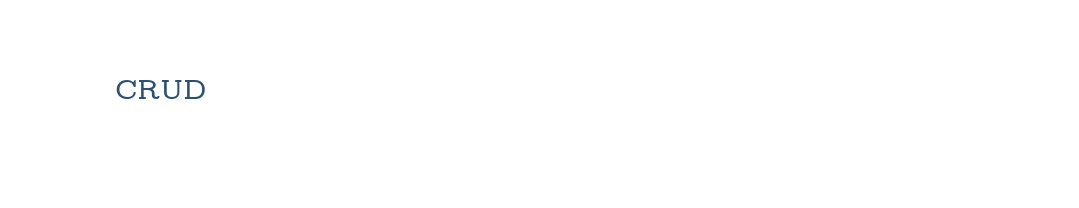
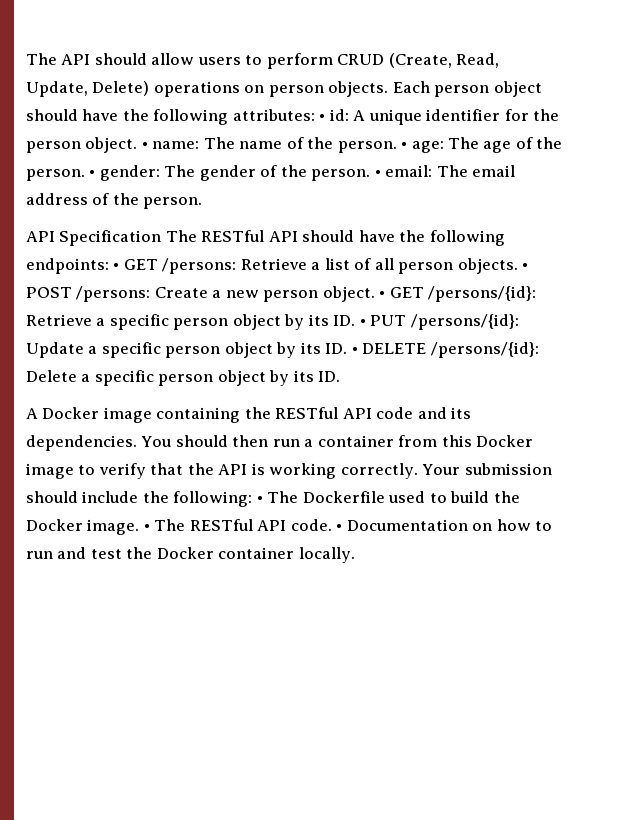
- CRUD
+ The API should allow users to perform CRUD (Create, Read, Update, Delete) operations on person objects. Each person object should have the following attributes: • id: A unique identifier for the person object. • name: The name of the person. • age: The age of the person. • gender: The gender of the person. • email: The email address of the person.
+ API Specification The RESTful API should have the following endpoints: • GET /persons: Retrieve a list of all person objects. • POST /persons: Create a new person object. • GET /persons/{id}: Retrieve a specific person object by its ID. • PUT /persons/{id}: Update a specific person object by its ID. • DELETE /persons/{id}: Delete a specific person object by its ID.
+ A Docker image containing the RESTful API code and its dependencies. You should then run a container from this Docker image to verify that the API is working correctly. Your submission should include the following: • The Dockerfile used to build the Docker image. • The RESTful API code. • Documentation on how to run and test the Docker container locally.

